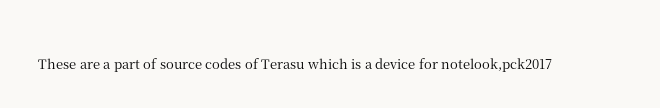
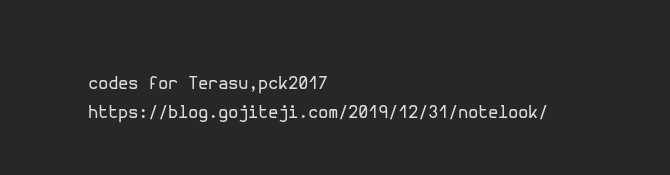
- These are a part of source codes of Terasu which is a device for notelook,pck2017
+ codes for Terasu,pck2017
+ https://blog.gojiteji.com/2019/12/31/notelook/

